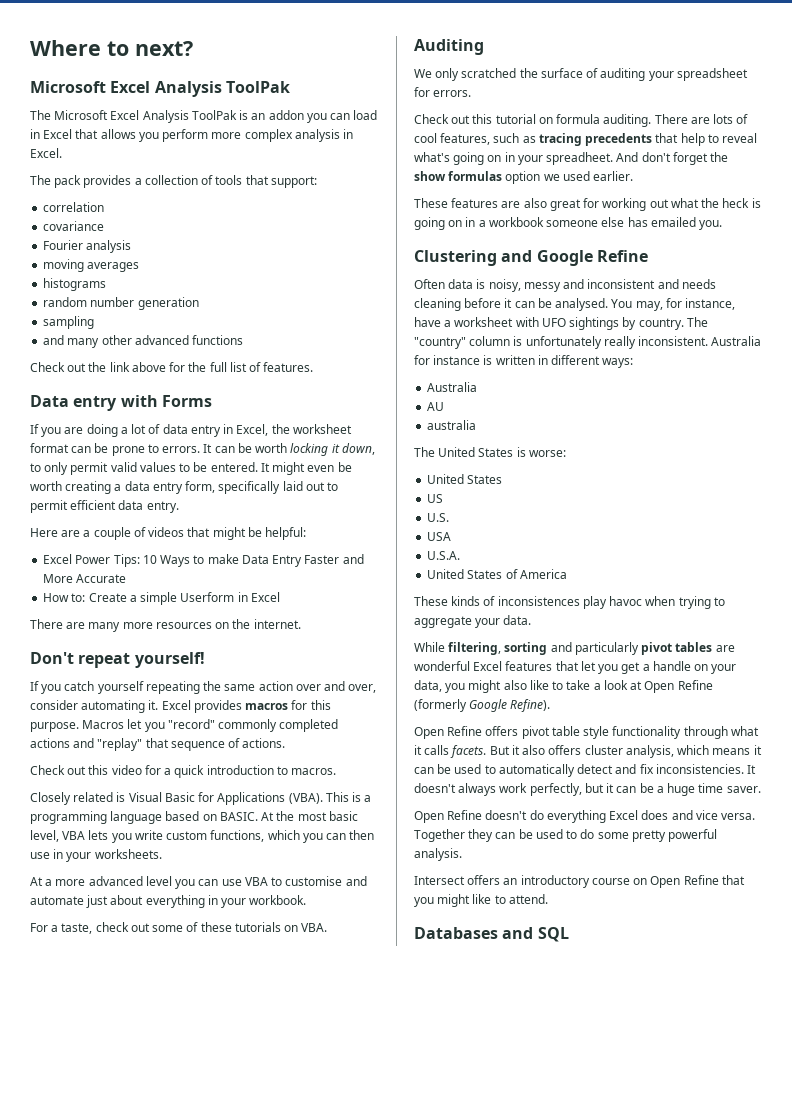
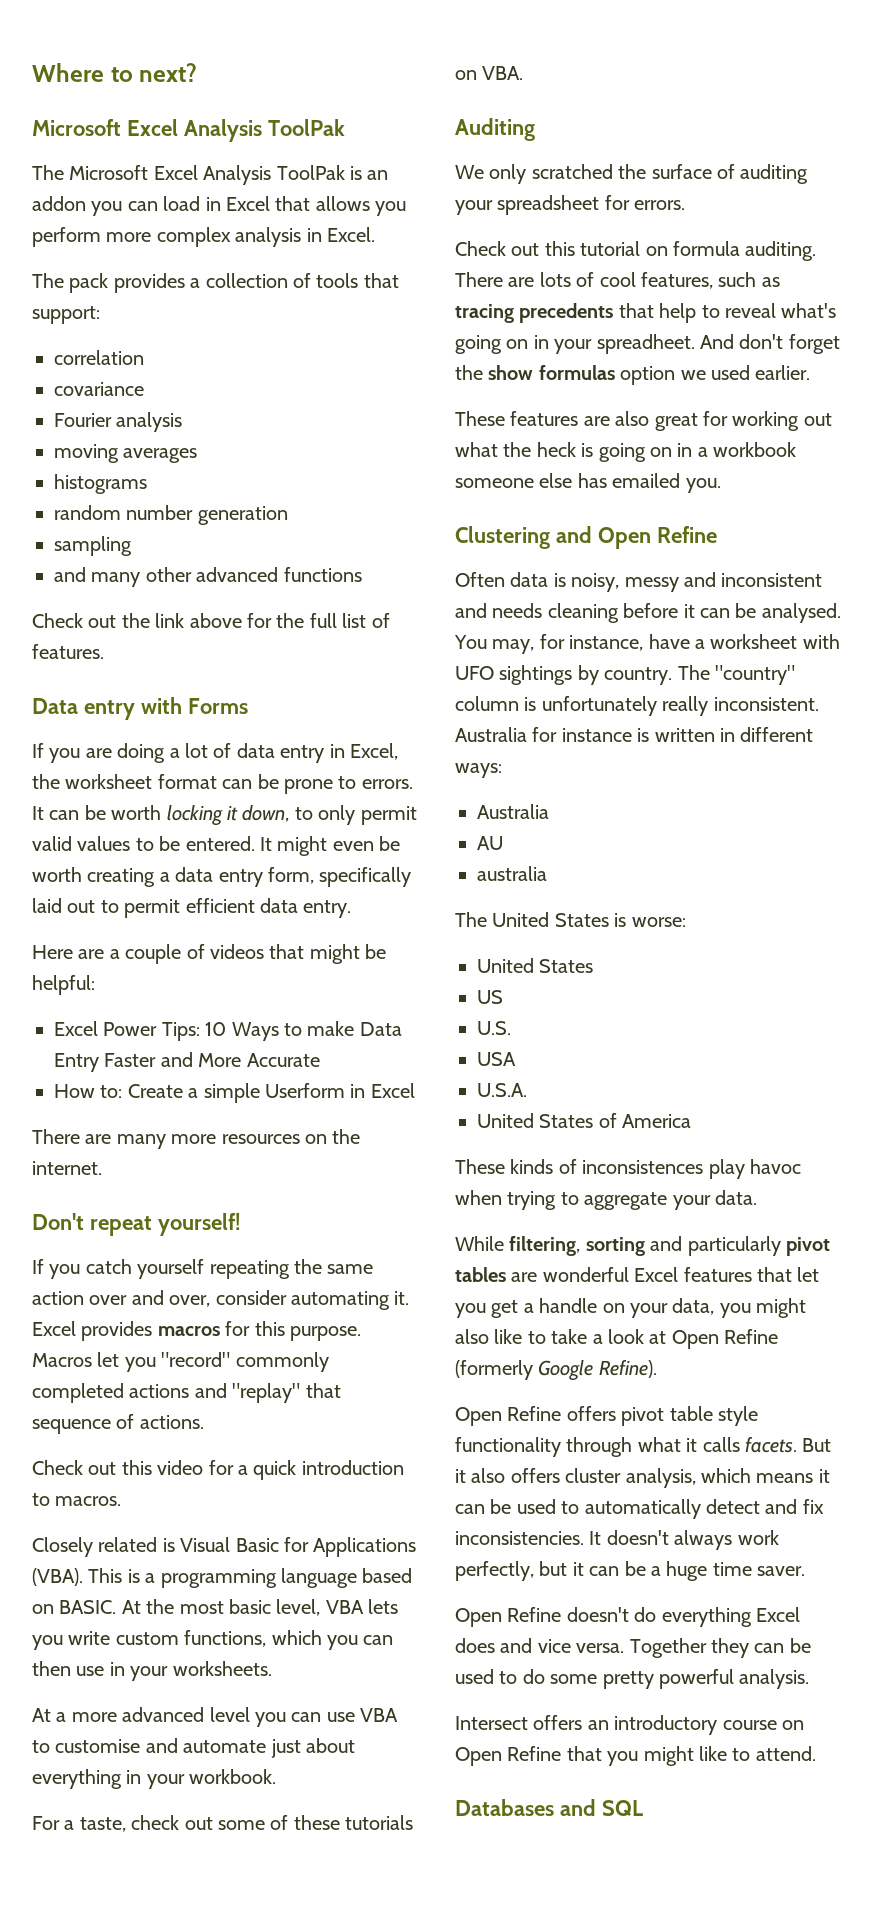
- Clustering and Google Refine
+ Clustering and Open Refine

